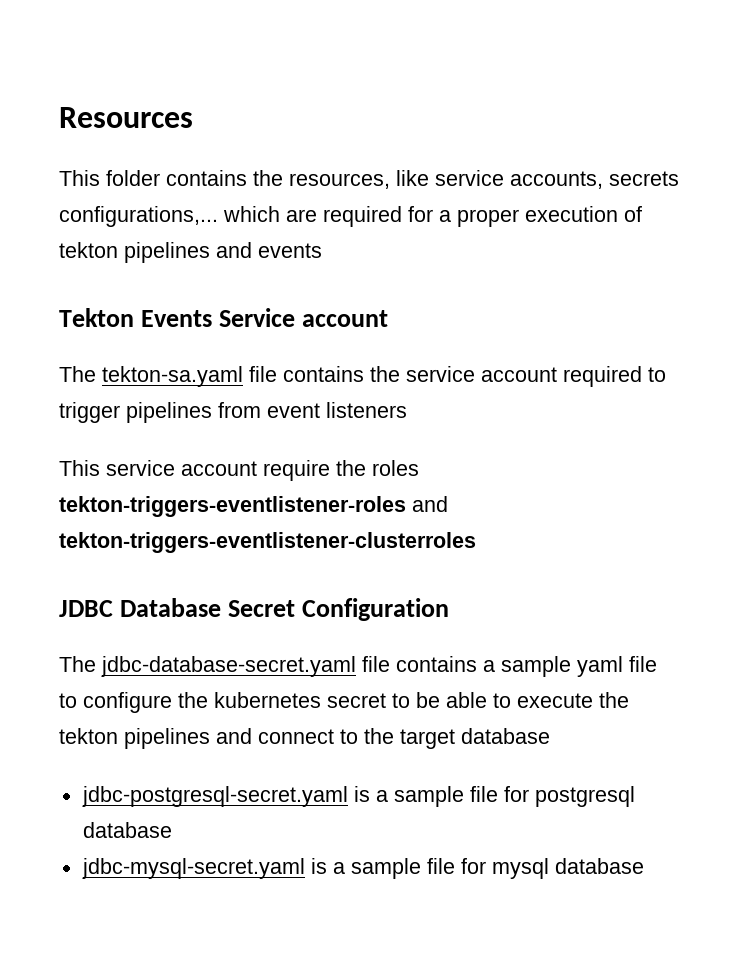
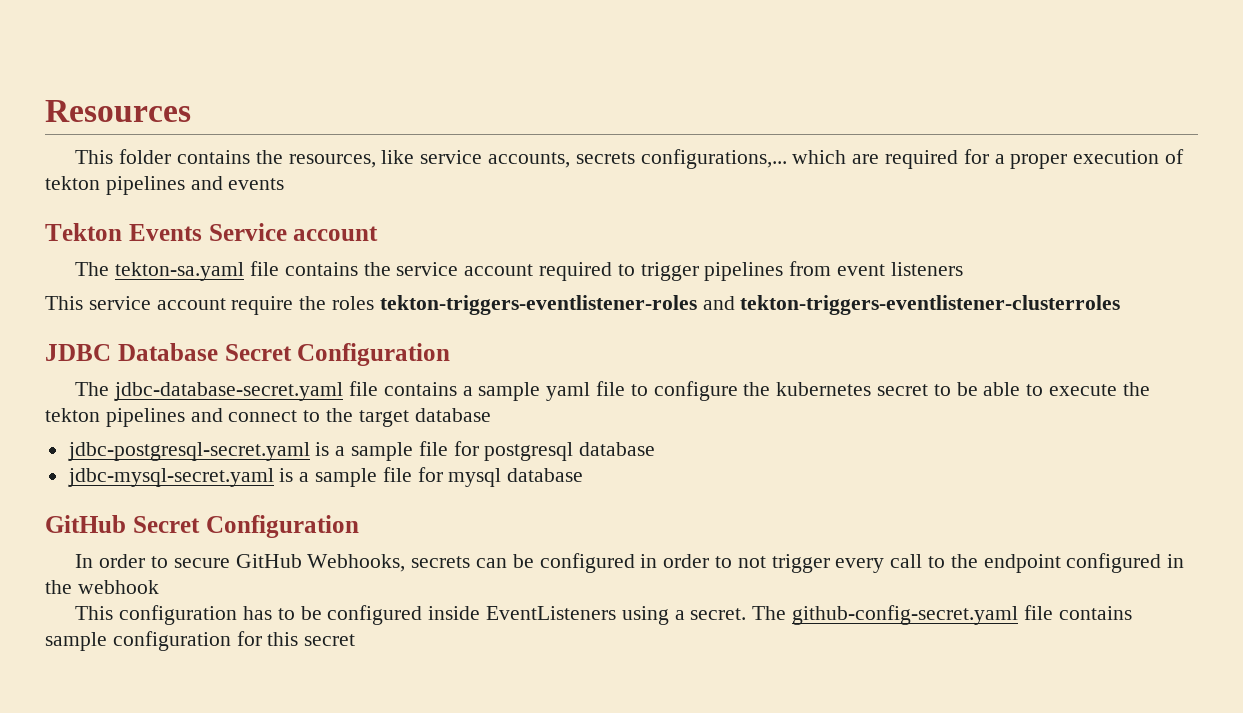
+ GitHub Secret Configuration
+ In order to secure GitHub Webhooks, secrets can be configured in order to not trigger every call to the endpoint configured in the webhook
+ This configuration has to be configured inside EventListeners using a secret. The github-config-secret.yaml file contains sample configuration for this secret

